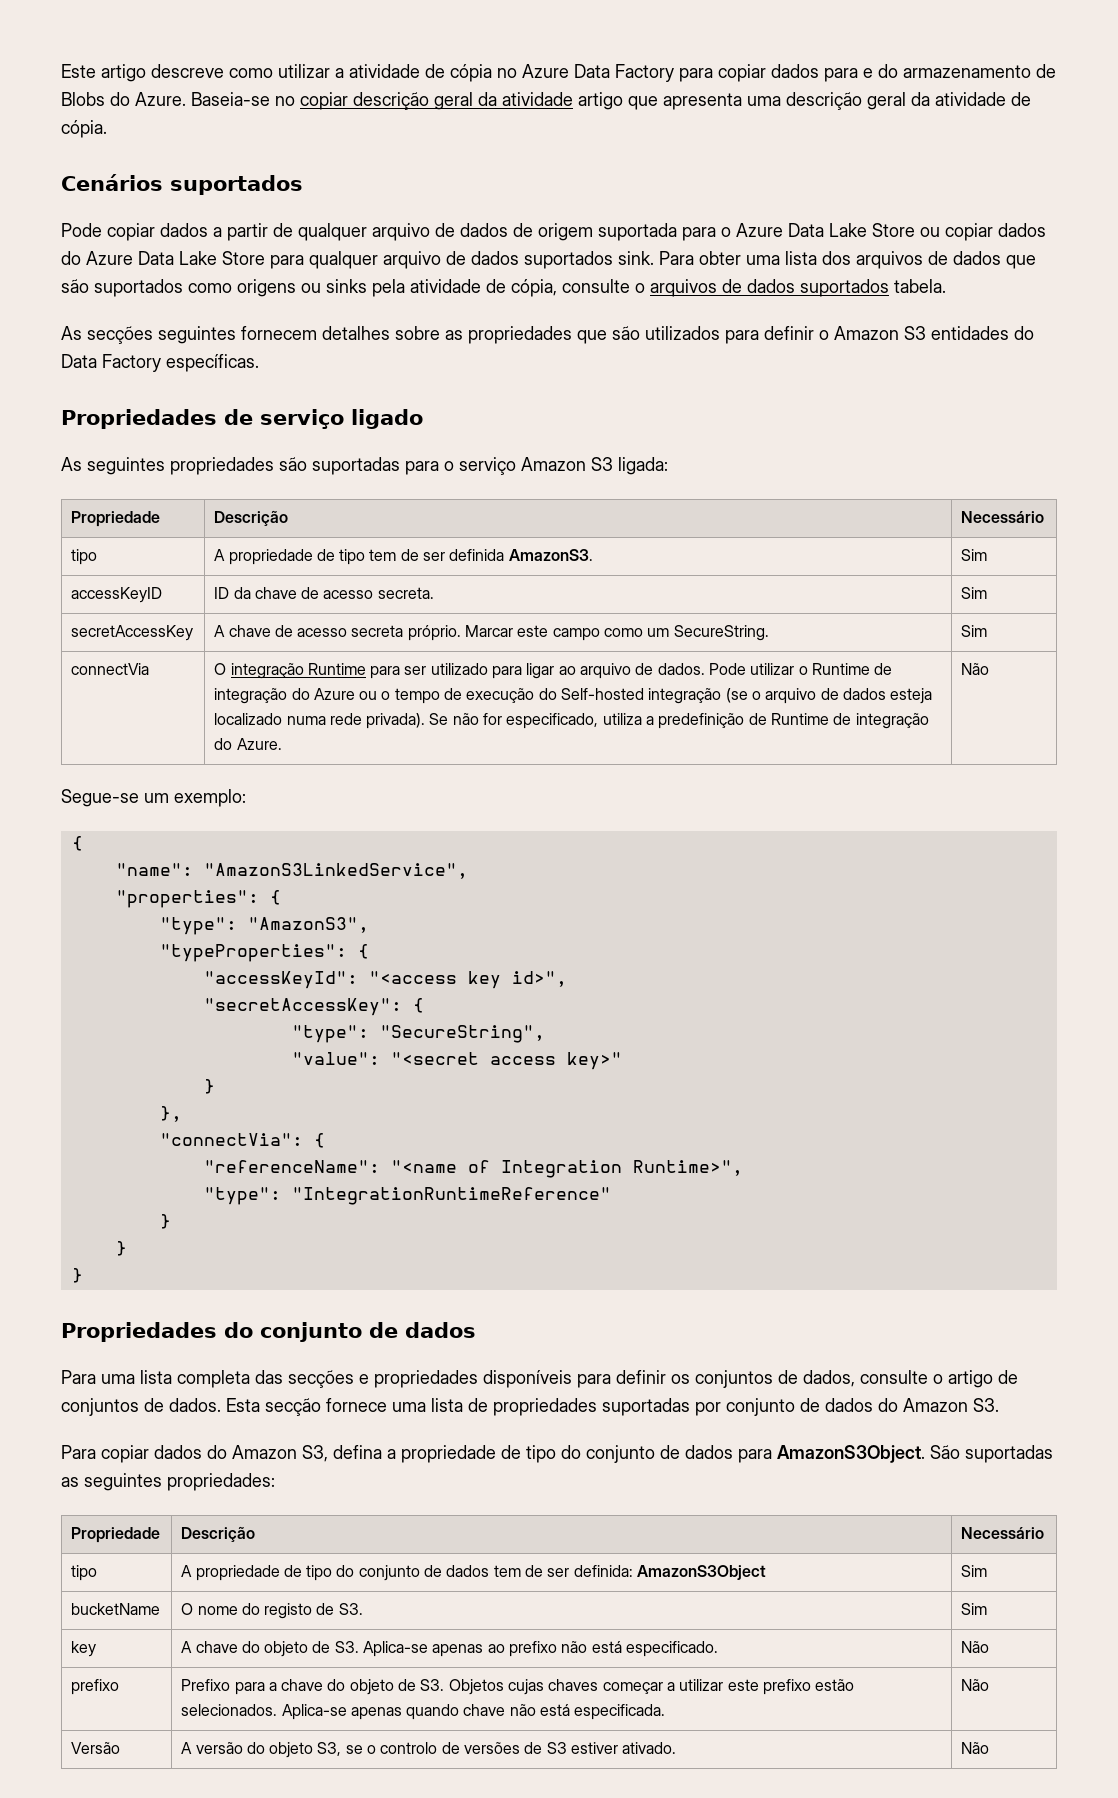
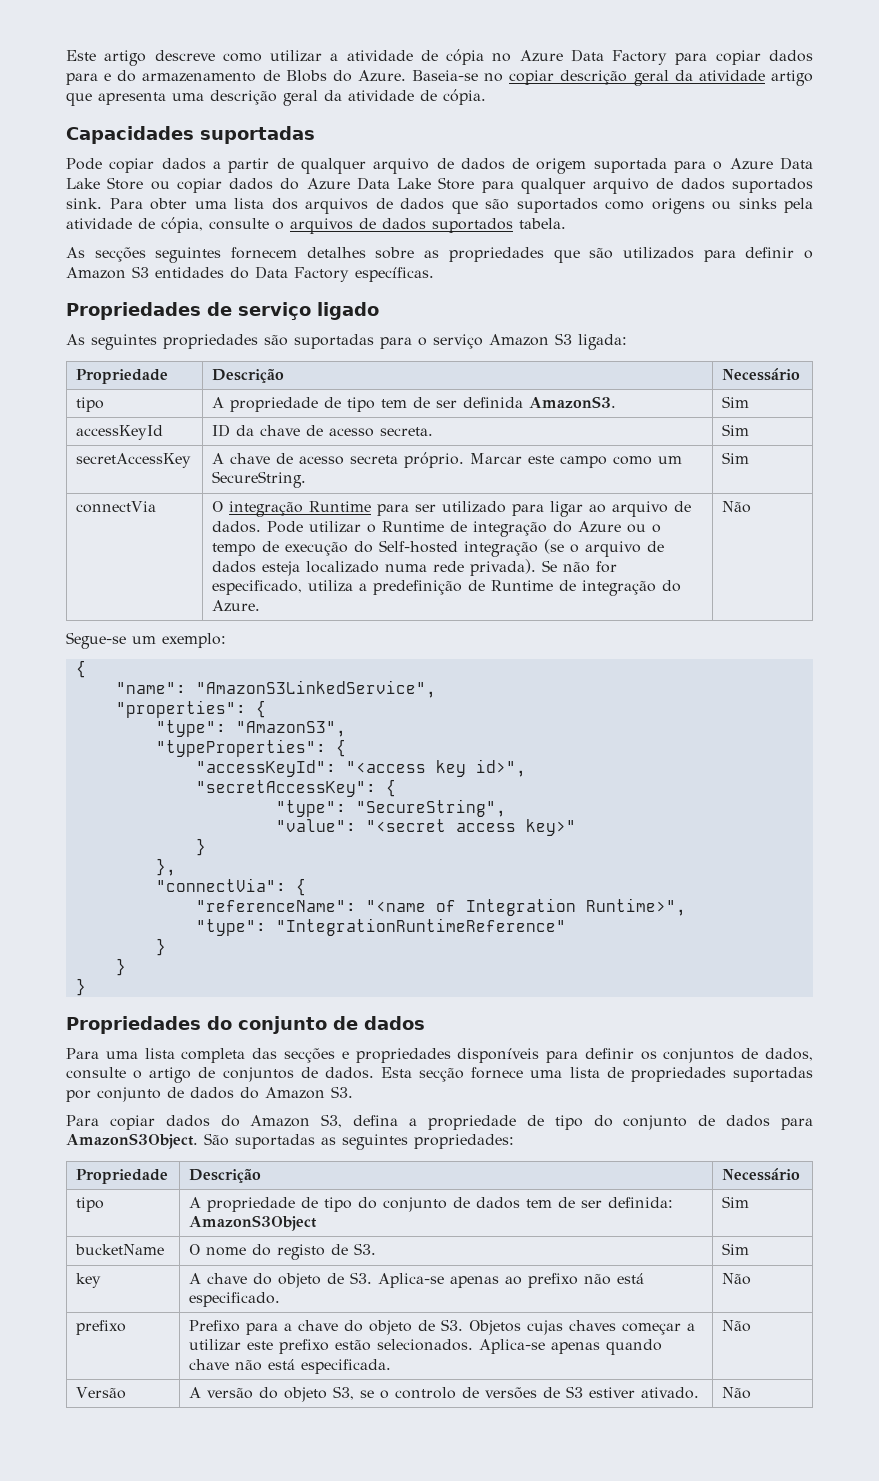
- Cenários suportados
+ Capacidades suportadas
- accessKeyID | ID da chave de acesso secreta. | Sim
+ accessKeyId | ID da chave de acesso secreta. | Sim

